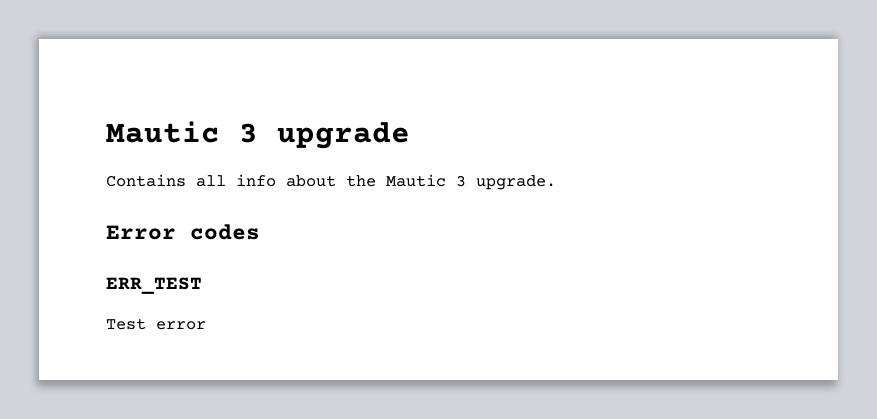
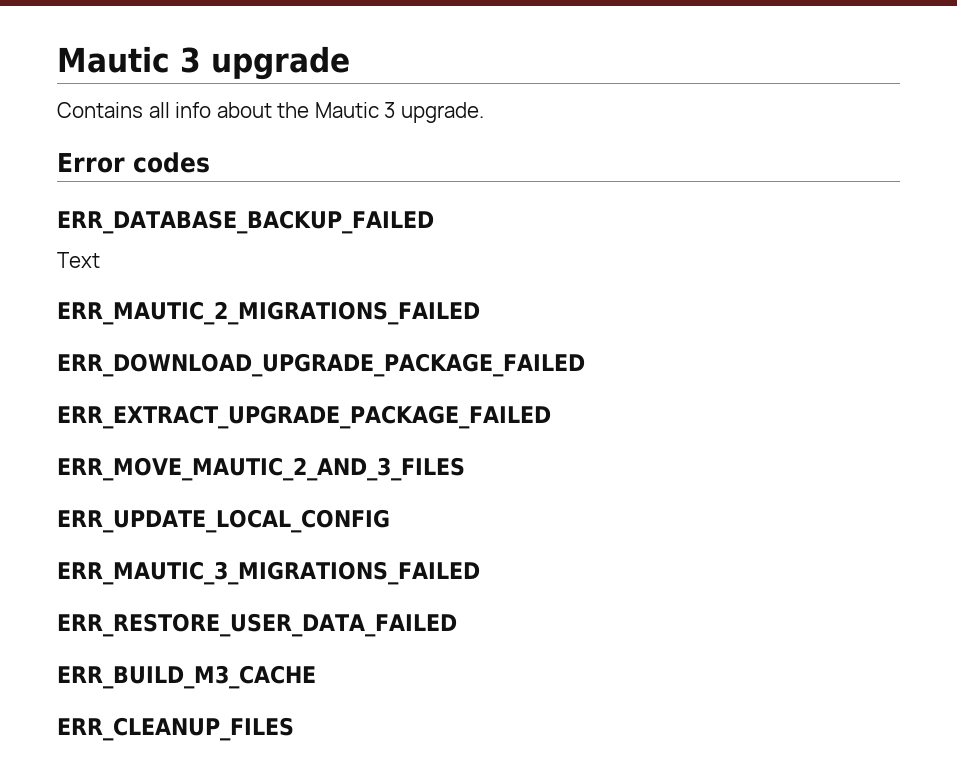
- ERR_TEST
- Test error
+ ERR_DATABASE_BACKUP_FAILED
+ Text
+ ERR_MAUTIC_2_MIGRATIONS_FAILED
+ ERR_DOWNLOAD_UPGRADE_PACKAGE_FAILED
+ ERR_EXTRACT_UPGRADE_PACKAGE_FAILED
+ ERR_MOVE_MAUTIC_2_AND_3_FILES
+ ERR_UPDATE_LOCAL_CONFIG
+ ERR_MAUTIC_3_MIGRATIONS_FAILED
+ ERR_RESTORE_USER_DATA_FAILED
+ ERR_BUILD_M3_CACHE
+ ERR_CLEANUP_FILES

